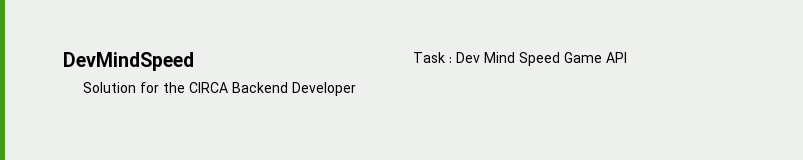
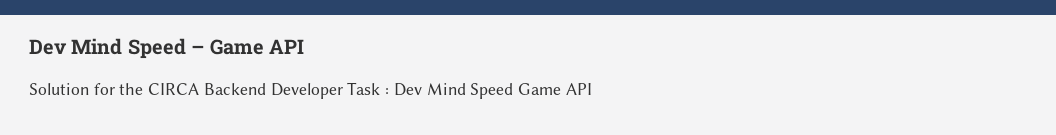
- DevMindSpeed
+ Dev Mind Speed – Game API

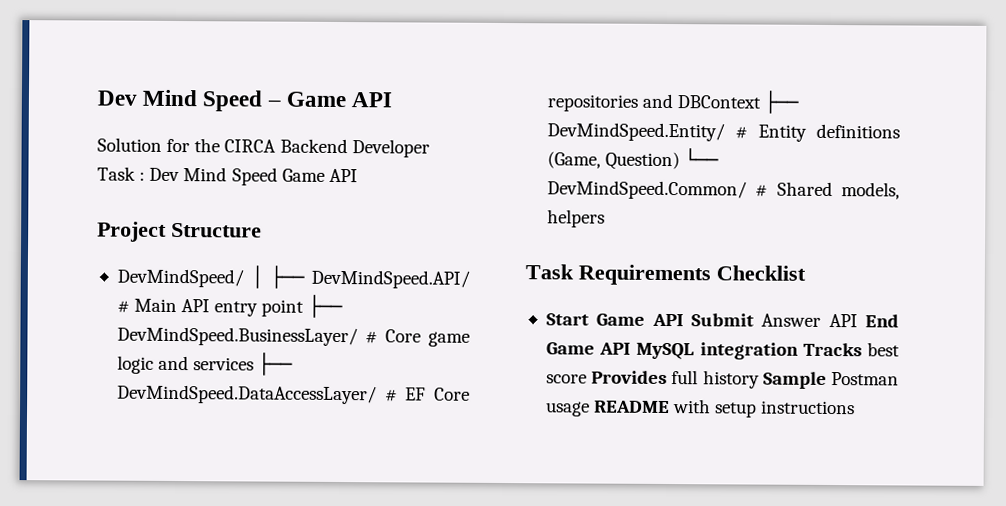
+ Project Structure
+ DevMindSpeed/ │ ├── DevMindSpeed.API/ # Main API entry point ├── DevMindSpeed.BusinessLayer/ # Core game logic and services ├── DevMindSpeed.DataAccessLayer/ # EF Core repositories and DBContext ├── DevMindSpeed.Entity/ # Entity definitions (Game, Question) └── DevMindSpeed.Common/ # Shared models, helpers
+ Task Requirements Checklist
+ Start Game API Submit Answer API End Game API MySQL integration Tracks best score Provides full history Sample Postman usage README with setup instructions

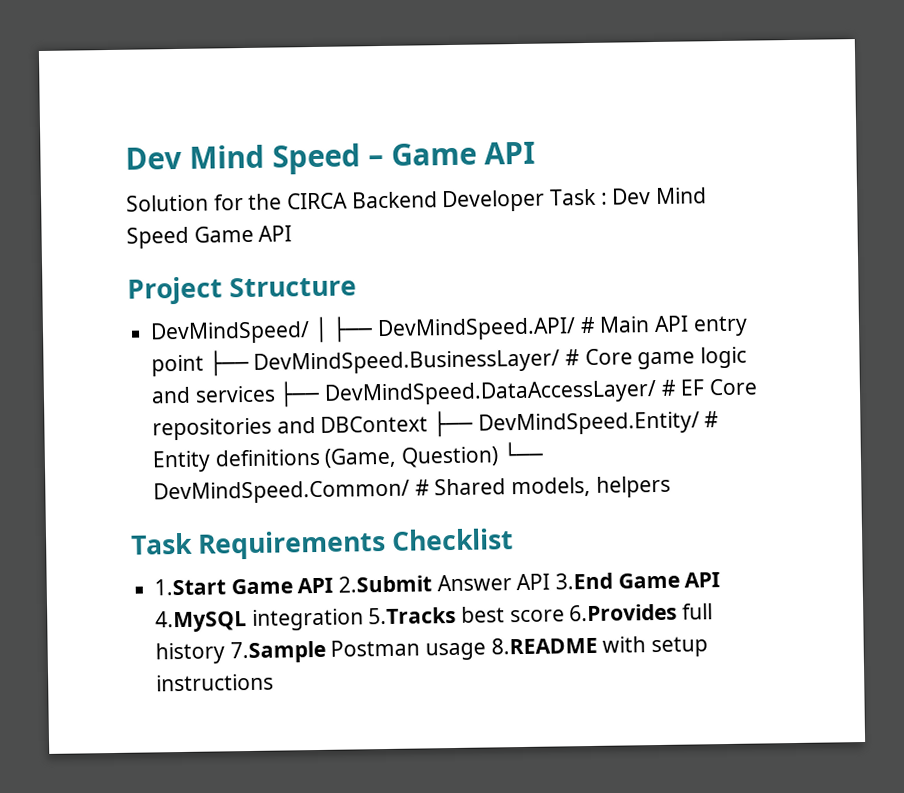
- Start Game API Submit Answer API End Game API MySQL integration Tracks best score Provides full history Sample Postman usage README with setup instructions
+ 1.Start Game API 2.Submit Answer API 3.End Game API 4.MySQL integration 5.Tracks best score 6.Provides full history 7.Sample Postman usage 8.README with setup instructions

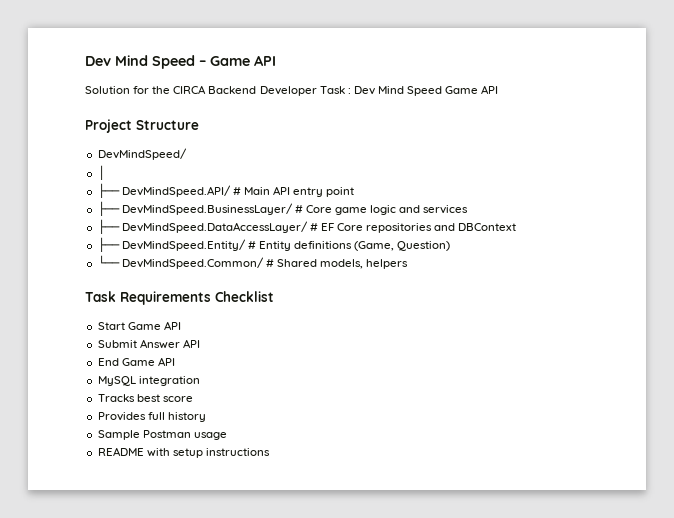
- DevMindSpeed/ │ ├── DevMindSpeed.API/ # Main API entry point ├── DevMindSpeed.BusinessLayer/ # Core game logic and services ├── DevMindSpeed.DataAccessLayer/ # EF Core repositories and DBContext ├── DevMindSpeed.Entity/ # Entity definitions (Game, Question) └── DevMindSpeed.Common/ # Shared models, helpers
+ DevMindSpeed/
+ │
+ ├── DevMindSpeed.API/ # Main API entry point
+ ├── DevMindSpeed.BusinessLayer/ # Core game logic and services
+ ├── DevMindSpeed.DataAccessLayer/ # EF Core repositories and DBContext
+ ├── DevMindSpeed.Entity/ # Entity definitions (Game, Question)
+ └── DevMindSpeed.Common/ # Shared models, helpers
- 1.Start Game API 2.Submit Answer API 3.End Game API 4.MySQL integration 5.Tracks best score 6.Provides full history 7.Sample Postman usage 8.README with setup instructions
+ Start Game API
+ Submit Answer API
+ End Game API
+ MySQL integration
+ Tracks best score
+ Provides full history
+ Sample Postman usage
+ README with setup instructions

